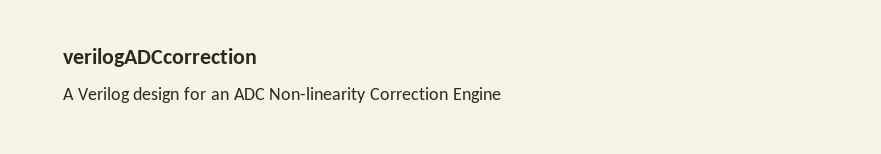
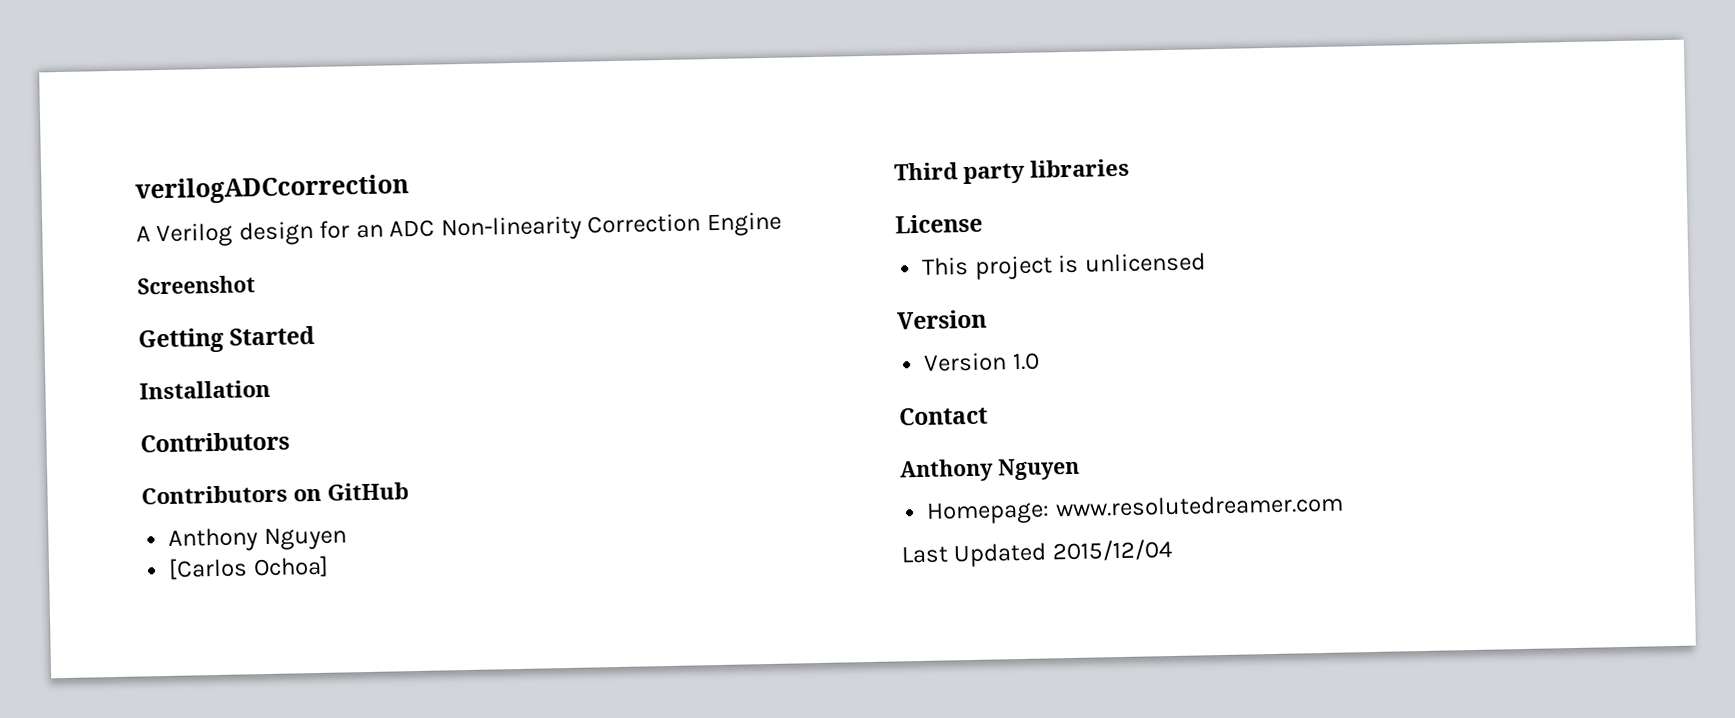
+ Screenshot
+ Getting Started
+ Installation
+ Contributors
+ Contributors on GitHub
+ Anthony Nguyen
+ [Carlos Ochoa]
+ Third party libraries
+ License
+ This project is unlicensed
+ Version
+ Version 1.0
+ Contact
+ Anthony Nguyen
+ Homepage: www.resolutedreamer.com
+ Last Updated 2015/12/04

